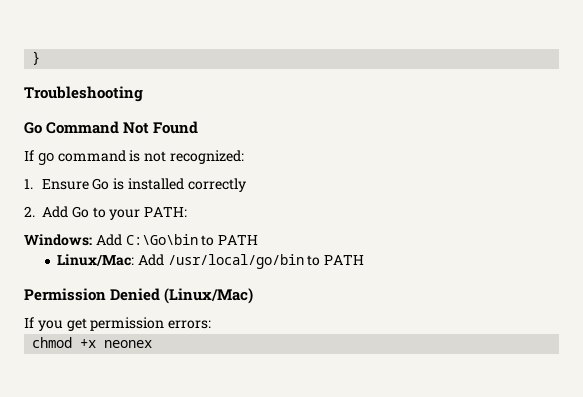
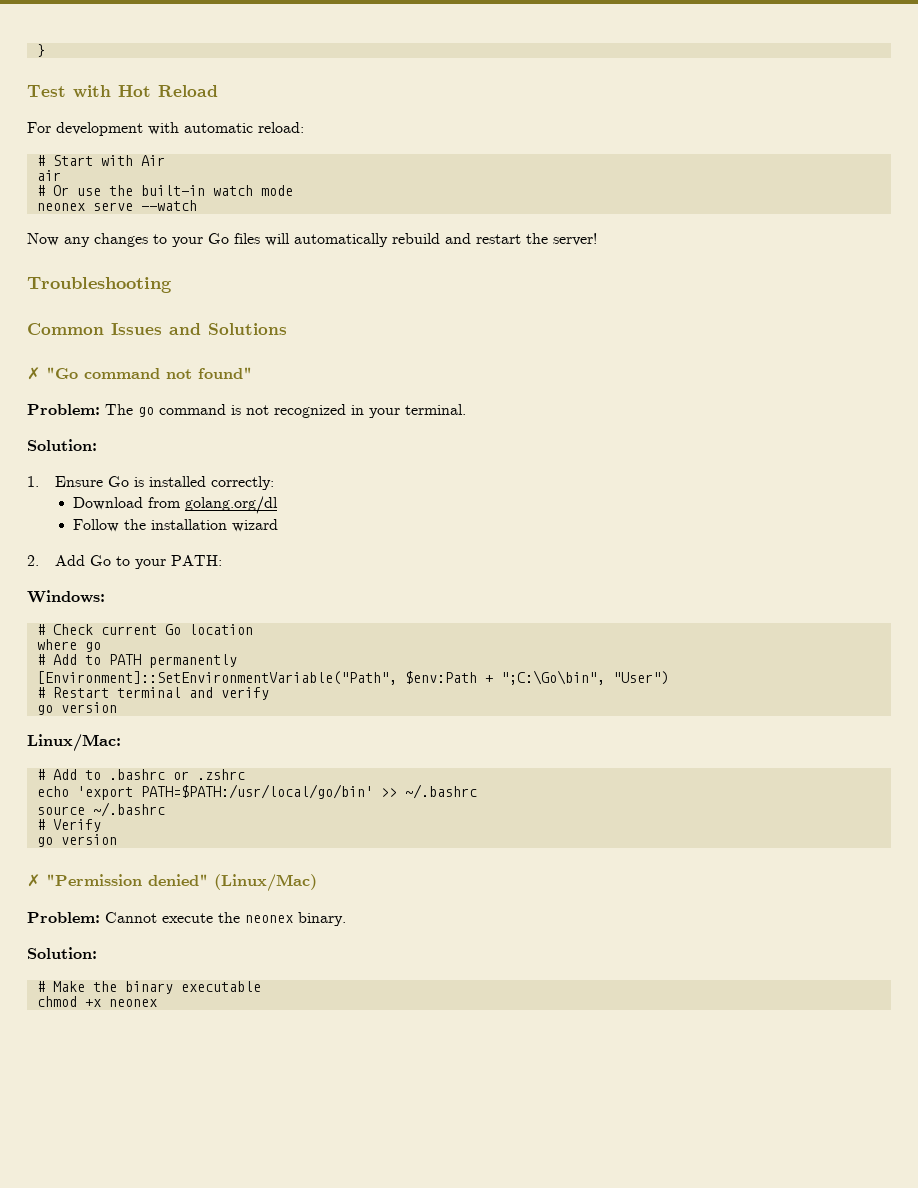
+ Test with Hot Reload
+ For development with automatic reload:
+ # Start with Air
+ air
+ # Or use the built-in watch mode
+ neonex serve --watch
+ Now any changes to your Go files will automatically rebuild and restart the server!
  Troubleshooting
- Go Command Not Found
- If go command is not recognized:
+ Common Issues and Solutions
+ ✗ "Go command not found"
+ Problem: The go command is not recognized in your terminal.
+ Solution:
- 1. Ensure Go is installed correctly
+ 1. Ensure Go is installed correctly:
+ Download from golang.org/dl
+ Follow the installation wizard
- Windows: Add C:\Go\bin to PATH
- Linux/Mac: Add /usr/local/go/bin to PATH
- Permission Denied (Linux/Mac)
- If you get permission errors:
+ Windows:
+ # Check current Go location
+ where go
+ # Add to PATH permanently
+ [Environment]::SetEnvironmentVariable("Path", $env:Path + ";C:\Go\bin", "User")
+ # Restart terminal and verify
+ go version
+ Linux/Mac:
+ # Add to .bashrc or .zshrc
+ echo 'export PATH=$PATH:/usr/local/go/bin' >> ~/.bashrc
+ source ~/.bashrc
+ # Verify
+ go version
+ ✗ "Permission denied" (Linux/Mac)
+ Problem: Cannot execute the neonex binary.
+ Solution:
+ # Make the binary executable

